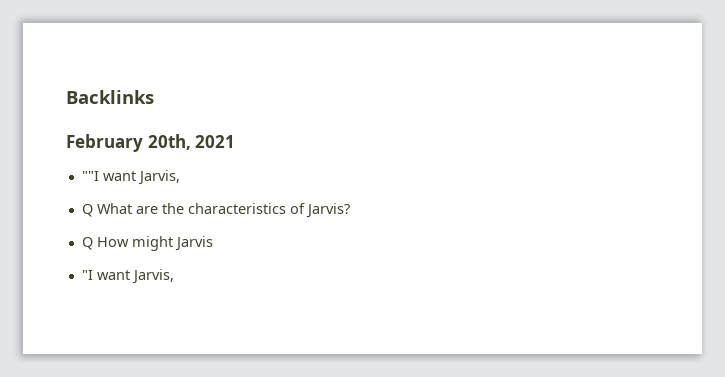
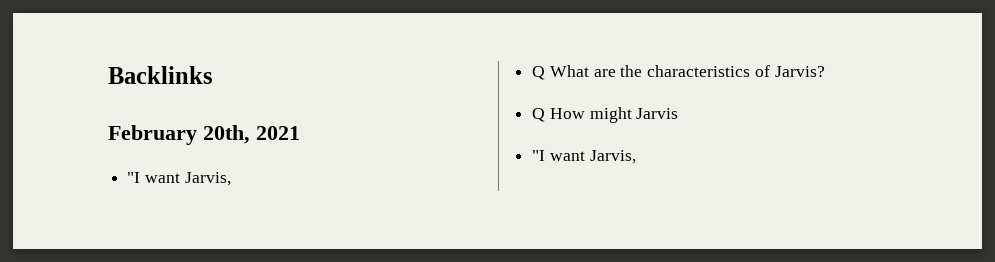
  February 20th, 2021
- ""I want Jarvis,
+ "I want Jarvis,

